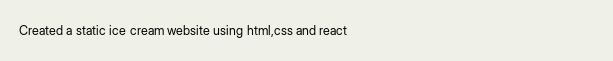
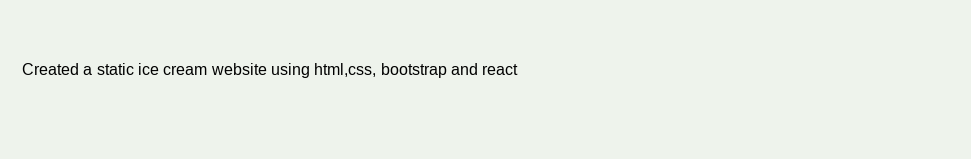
- Created a static ice cream website using html,css and react
+ Created a static ice cream website using html,css, bootstrap and react

